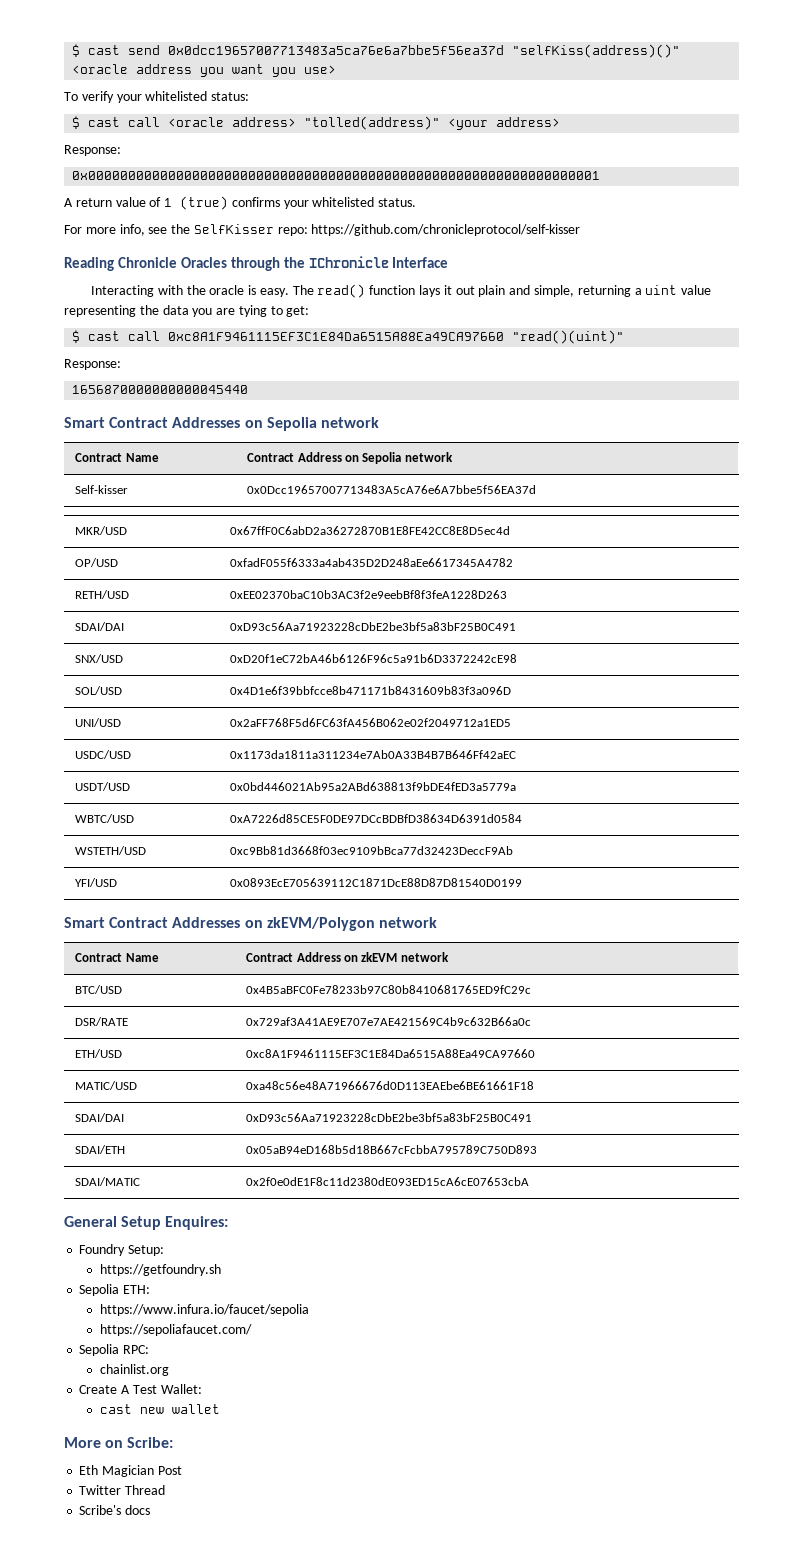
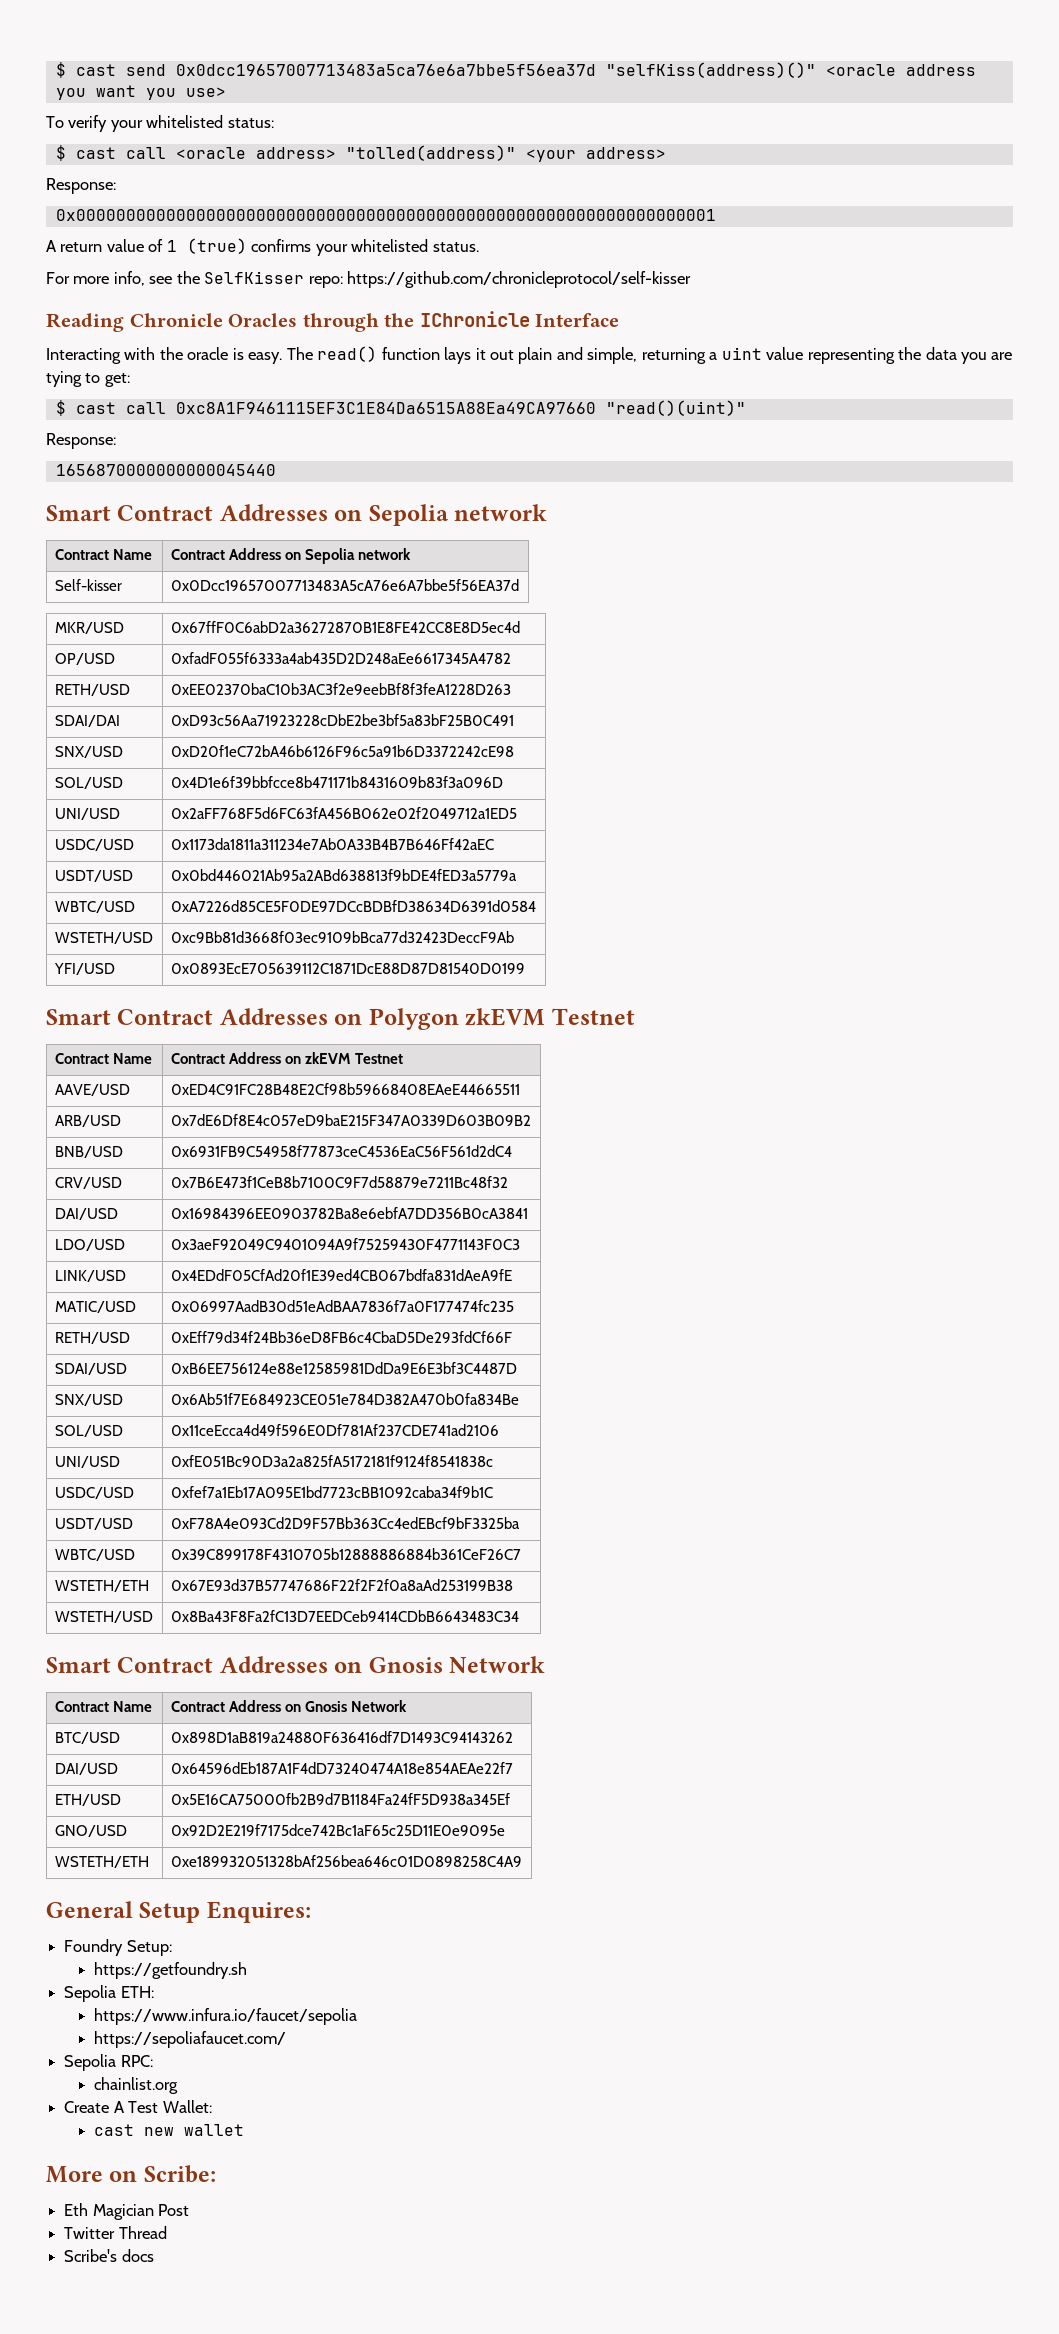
- Smart Contract Addresses on zkEVM/Polygon network
+ Smart Contract Addresses on Polygon zkEVM Testnet
- Contract Name | Contract Address on zkEVM network
- BTC/USD | 0x4B5aBFC0Fe78233b97C80b8410681765ED9fC29c
- DSR/RATE | 0x729af3A41AE9E707e7AE421569C4b9c632B66a0c
- ETH/USD | 0xc8A1F9461115EF3C1E84Da6515A88Ea49CA97660
- MATIC/USD | 0xa48c56e48A71966676d0D113EAEbe6BE61661F18
- SDAI/DAI | 0xD93c56Aa71923228cDbE2be3bf5a83bF25B0C491
- SDAI/ETH | 0x05aB94eD168b5d18B667cFcbbA795789C750D893
- SDAI/MATIC | 0x2f0e0dE1F8c11d2380dE093ED15cA6cE07653cbA
+ Contract Name | Contract Address on zkEVM Testnet
+ AAVE/USD | 0xED4C91FC28B48E2Cf98b59668408EAeE44665511
+ ARB/USD | 0x7dE6Df8E4c057eD9baE215F347A0339D603B09B2
+ BNB/USD | 0x6931FB9C54958f77873ceC4536EaC56F561d2dC4
+ CRV/USD | 0x7B6E473f1CeB8b7100C9F7d58879e7211Bc48f32
+ DAI/USD | 0x16984396EE0903782Ba8e6ebfA7DD356B0cA3841
+ LDO/USD | 0x3aeF92049C9401094A9f75259430F4771143F0C3
+ LINK/USD | 0x4EDdF05CfAd20f1E39ed4CB067bdfa831dAeA9fE
+ MATIC/USD | 0x06997AadB30d51eAdBAA7836f7a0F177474fc235
+ RETH/USD | 0xEff79d34f24Bb36eD8FB6c4CbaD5De293fdCf66F
+ SDAI/USD | 0xB6EE756124e88e12585981DdDa9E6E3bf3C4487D
+ SNX/USD | 0x6Ab51f7E684923CE051e784D382A470b0fa834Be
+ SOL/USD | 0x11ceEcca4d49f596E0Df781Af237CDE741ad2106
+ UNI/USD | 0xfE051Bc90D3a2a825fA5172181f9124f8541838c
+ USDC/USD | 0xfef7a1Eb17A095E1bd7723cBB1092caba34f9b1C
+ USDT/USD | 0xF78A4e093Cd2D9F57Bb363Cc4edEBcf9bF3325ba
+ WBTC/USD | 0x39C899178F4310705b12888886884b361CeF26C7
+ WSTETH/ETH | 0x67E93d37B57747686F22f2F2f0a8aAd253199B38
+ WSTETH/USD | 0x8Ba43F8Fa2fC13D7EEDCeb9414CDbB6643483C34
+ Smart Contract Addresses on Gnosis Network
+ Contract Name | Contract Address on Gnosis Network
+ BTC/USD | 0x898D1aB819a24880F636416df7D1493C94143262
+ DAI/USD | 0x64596dEb187A1F4dD73240474A18e854AEAe22f7
+ ETH/USD | 0x5E16CA75000fb2B9d7B1184Fa24fF5D938a345Ef
+ GNO/USD | 0x92D2E219f7175dce742Bc1aF65c25D11E0e9095e
+ WSTETH/ETH | 0xe189932051328bAf256bea646c01D0898258C4A9

